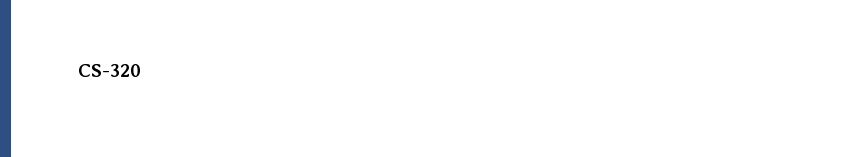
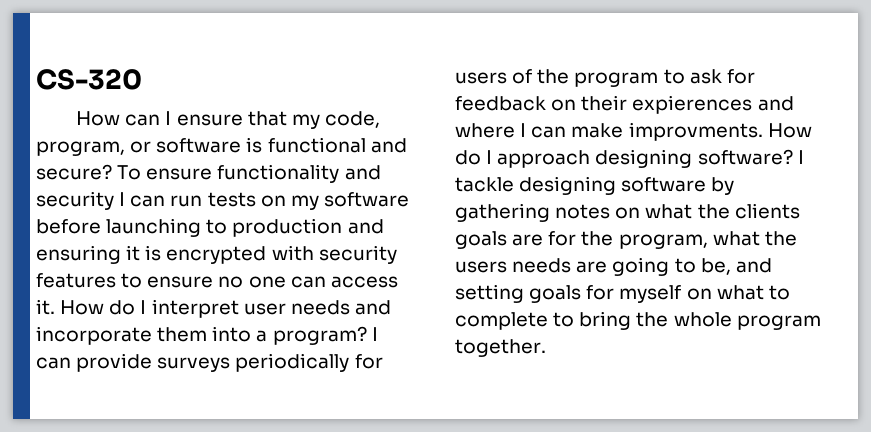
+ How can I ensure that my code, program, or software is functional and secure? To ensure functionality and security I can run tests on my software before launching to production and ensuring it is encrypted with security features to ensure no one can access it. How do I interpret user needs and incorporate them into a program? I can provide surveys periodically for users of the program to ask for feedback on their expierences and where I can make improvments. How do I approach designing software? I tackle designing software by gathering notes on what the clients goals are for the program, what the users needs are going to be, and setting goals for myself on what to complete to bring the whole program together.

